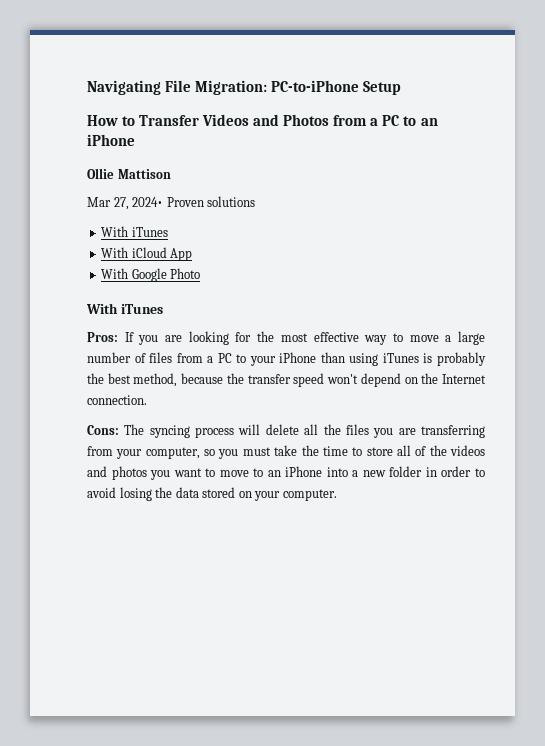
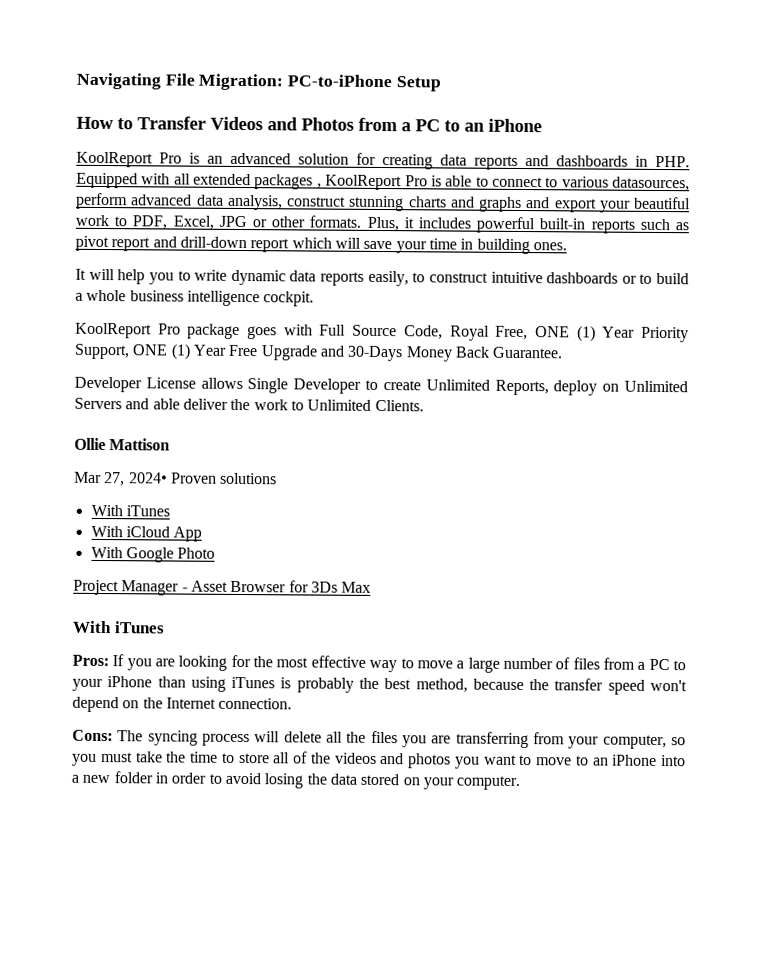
+ KoolReport Pro is an advanced solution for creating data reports and dashboards in PHP. Equipped with all extended packages , KoolReport Pro is able to connect to various datasources, perform advanced data analysis, construct stunning charts and graphs and export your beautiful work to PDF, Excel, JPG or other formats. Plus, it includes powerful built-in reports such as pivot report and drill-down report which will save your time in building ones.
+ It will help you to write dynamic data reports easily, to construct intuitive dashboards or to build a whole business intelligence cockpit.
+ KoolReport Pro package goes with Full Source Code, Royal Free, ONE (1) Year Priority Support, ONE (1) Year Free Upgrade and 30-Days Money Back Guarantee.
+ Developer License allows Single Developer to create Unlimited Reports, deploy on Unlimited Servers and able deliver the work to Unlimited Clients.
+ Project Manager - Asset Browser for 3Ds Max

